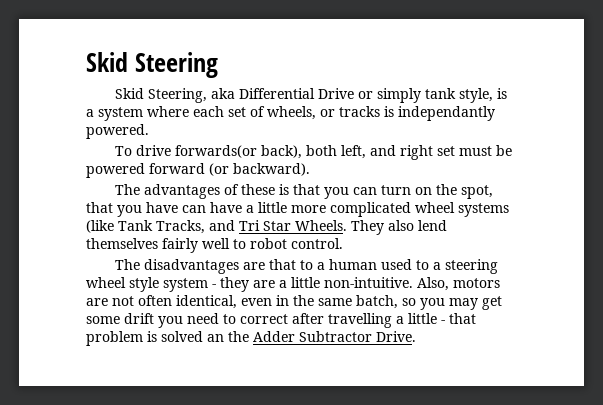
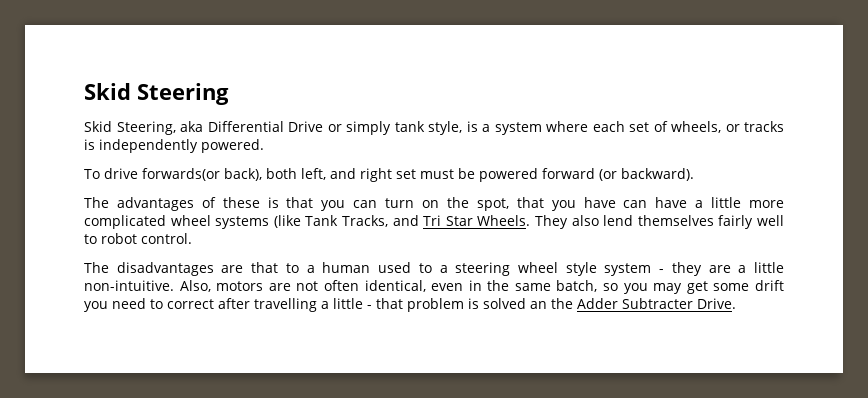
- Skid Steering, aka Differential Drive or simply tank style, is a system where each set of wheels, or tracks is independantly powered.
+ Skid Steering, aka Differential Drive or simply tank style, is a system where each set of wheels, or tracks is independently powered.
- Also, motors are not often identical, even in the same batch, so you may get some drift you need to correct after travelling a little - that problem is solved an the Adder Subtractor Drive.
+ Also, motors are not often identical, even in the same batch, so you may get some drift you need to correct after travelling a little - that problem is solved an the Adder Subtracter Drive.

